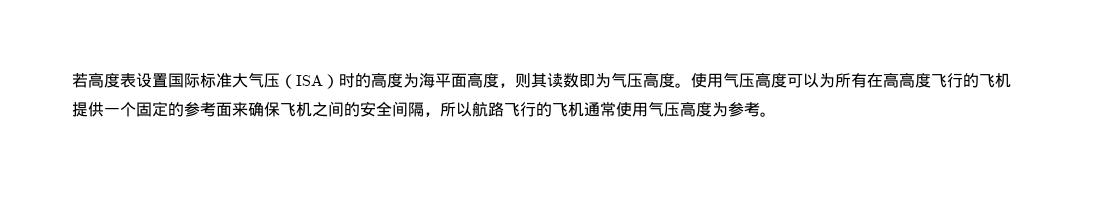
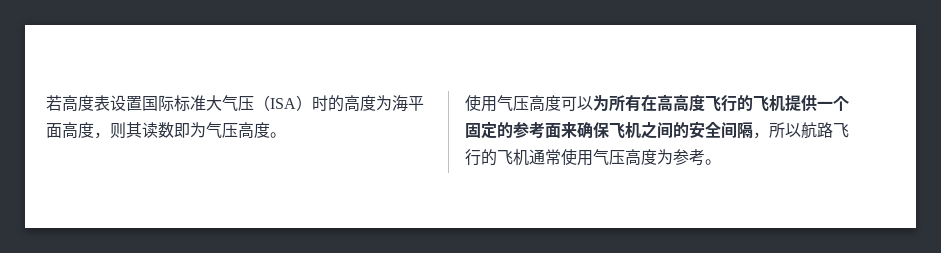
- 若高度表设置国际标准大气压（ISA）时的高度为海平面高度，则其读数即为气压高度。使用气压高度可以为所有在高高度飞行的飞机提供一个固定的参考面来确保飞机之间的安全间隔，所以航路飞行的飞机通常使用气压高度为参考。
+ 若高度表设置国际标准大气压（ISA）时的高度为海平面高度，则其读数即为气压高度。
+ 使用气压高度可以为所有在高高度飞行的飞机提供一个固定的参考面来确保飞机之间的安全间隔，所以航路飞行的飞机通常使用气压高度为参考。

